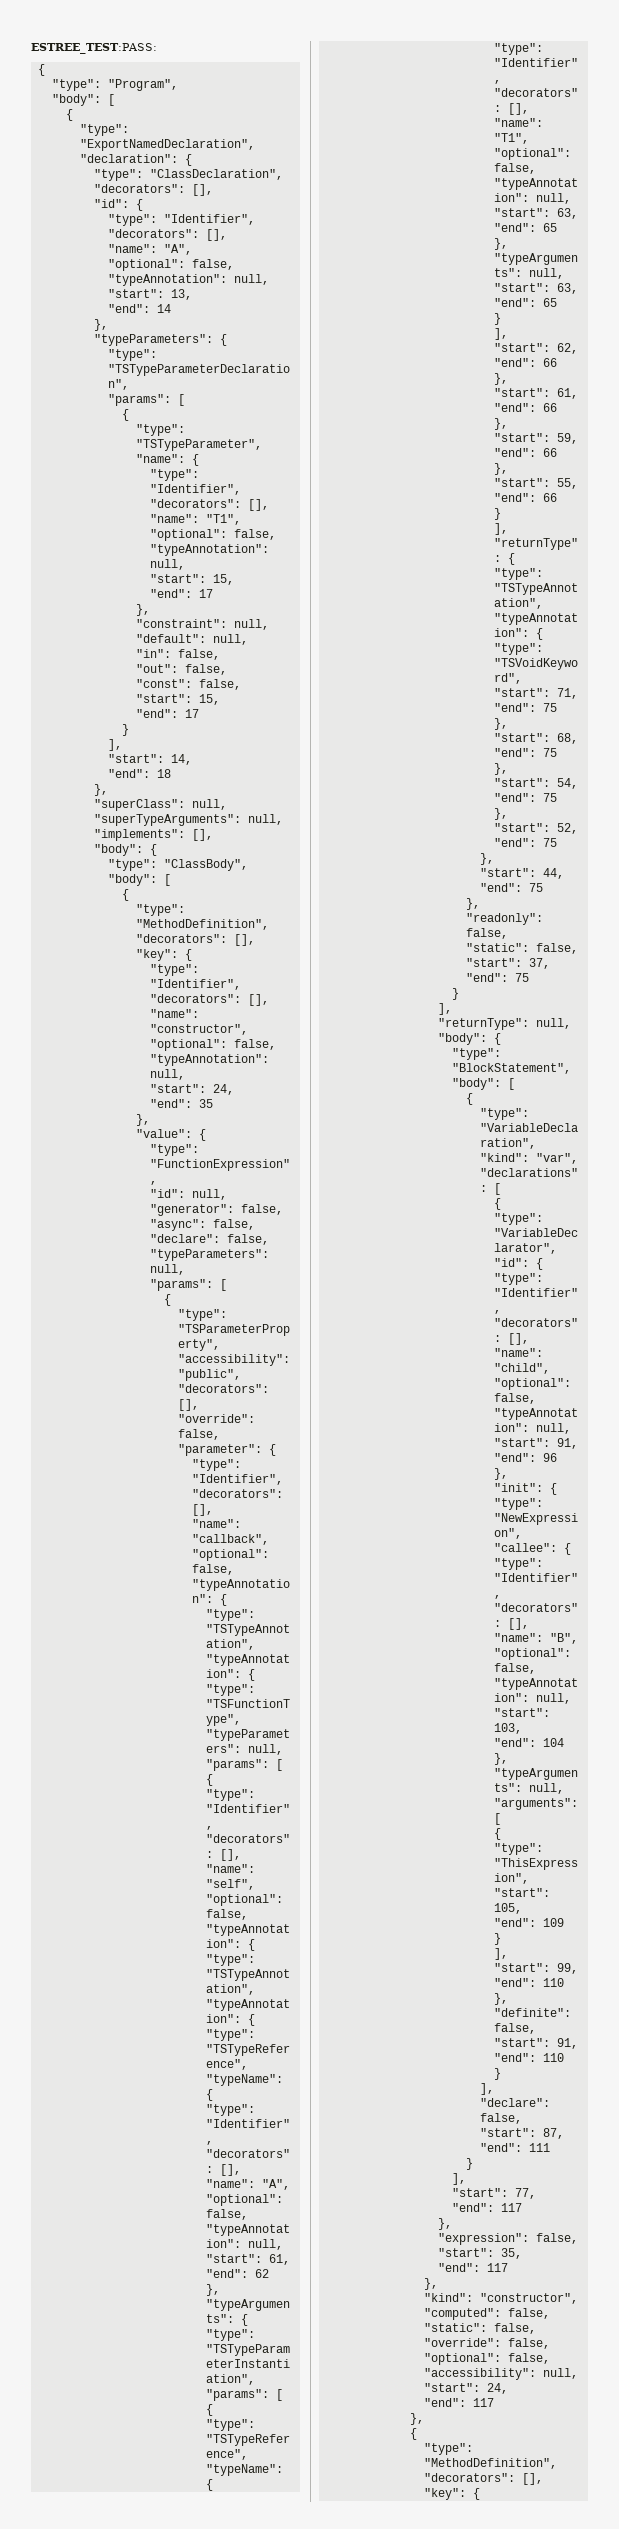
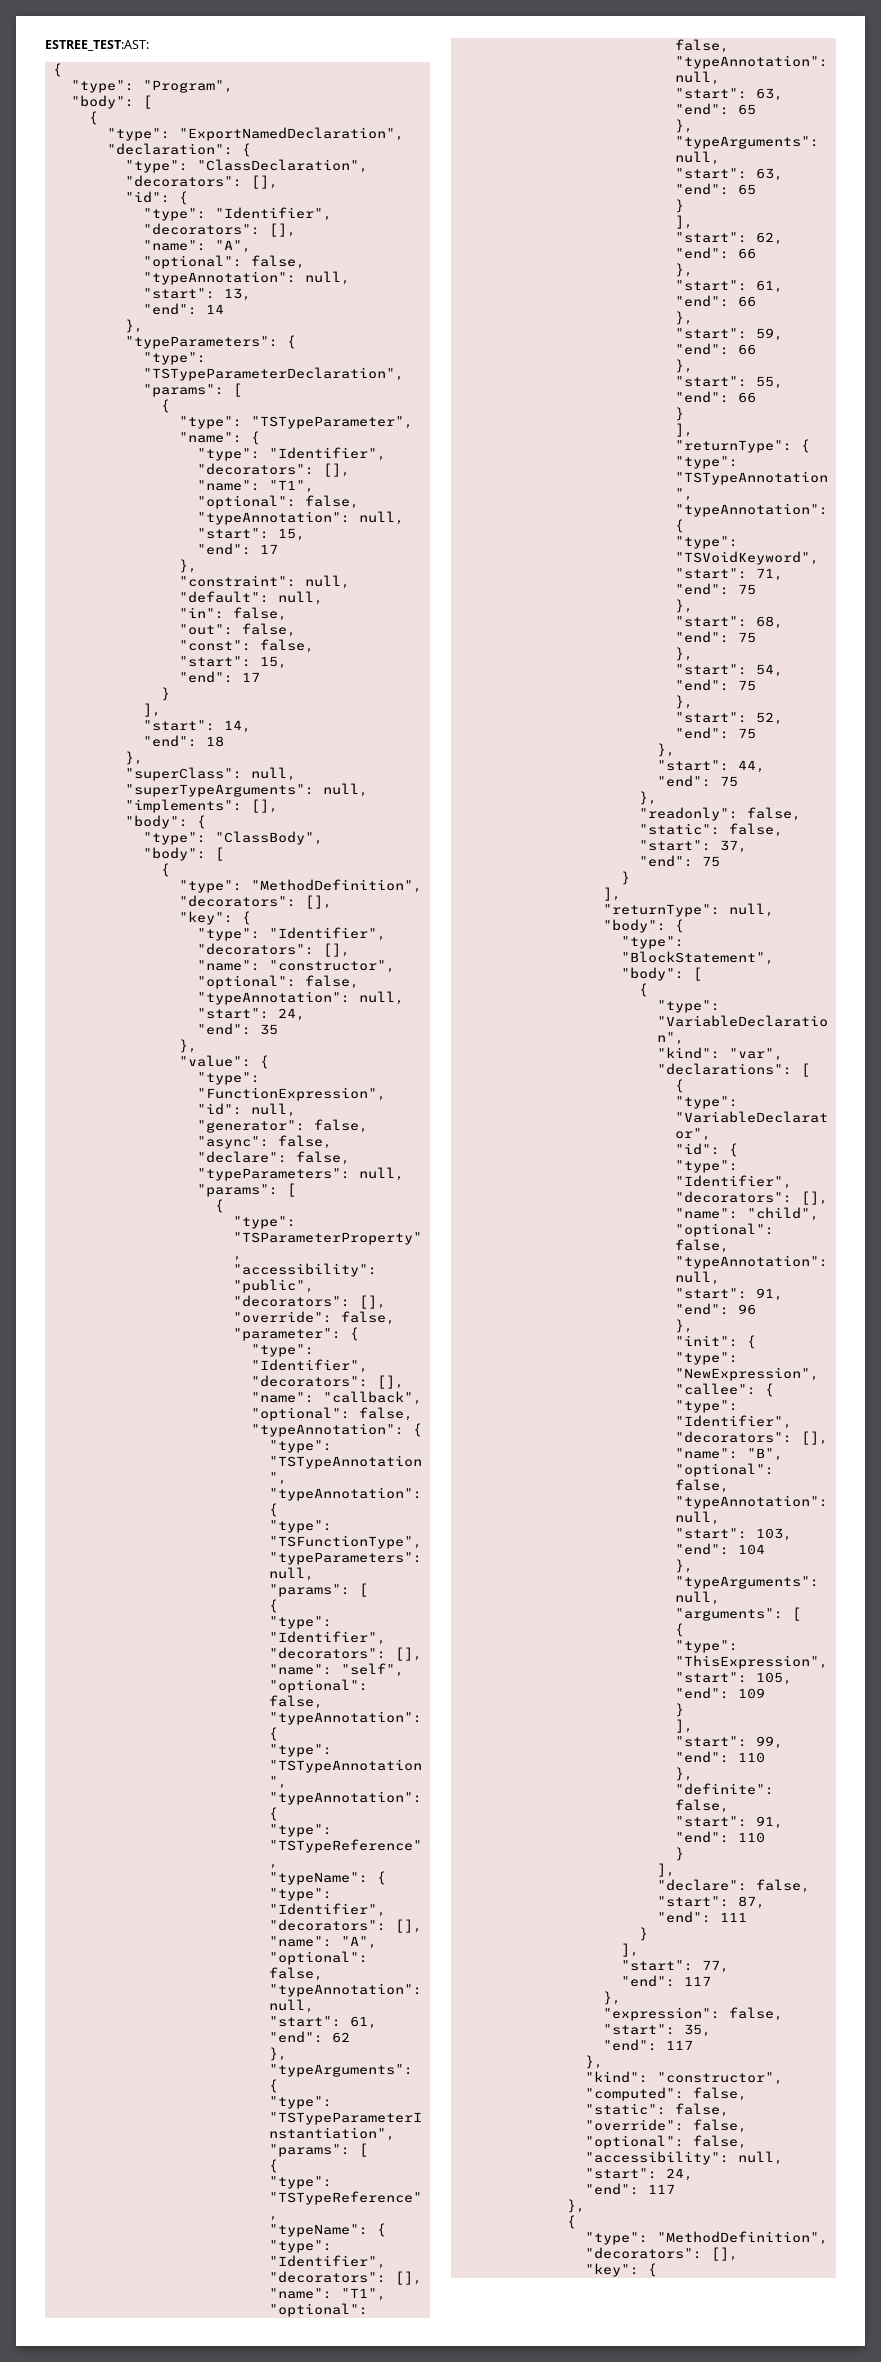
- ESTREE_TEST:PASS:
+ ESTREE_TEST:AST:

